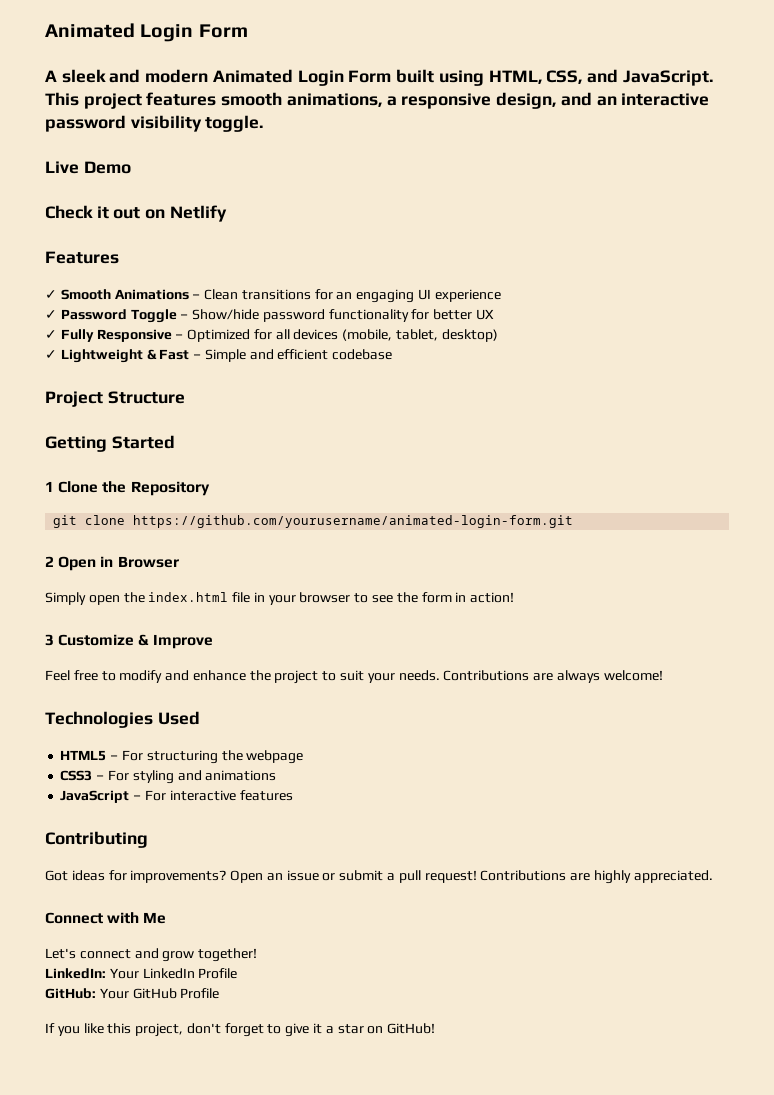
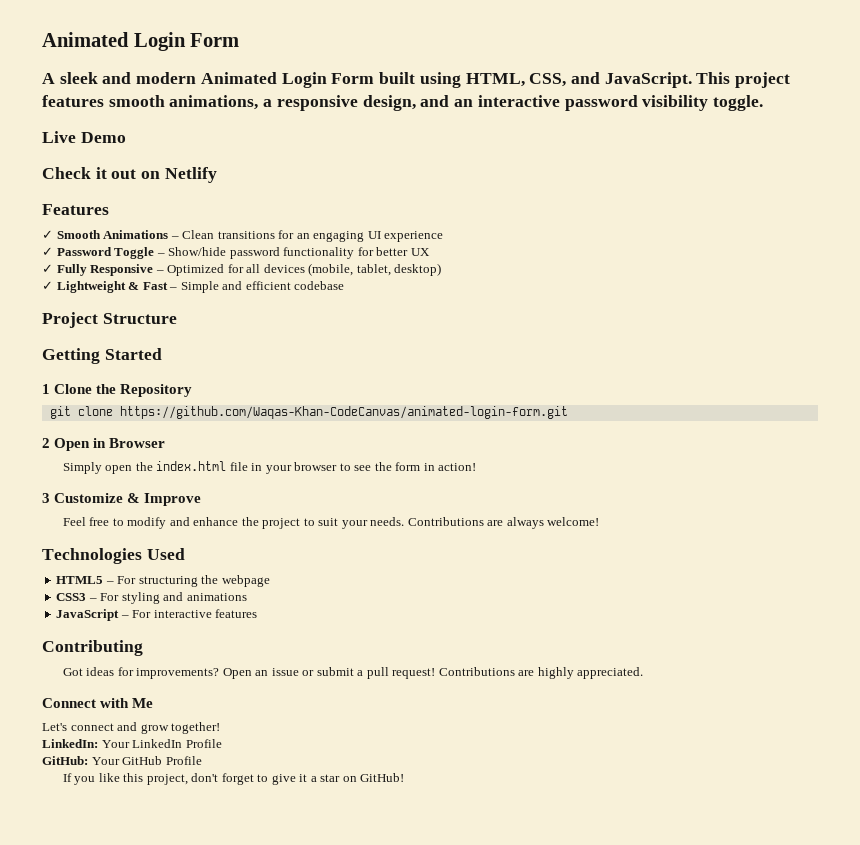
- git clone https://github.com/yourusername/animated-login-form.git
+ git clone https://github.com/Waqas-Khan-CodeCanvas/animated-login-form.git

